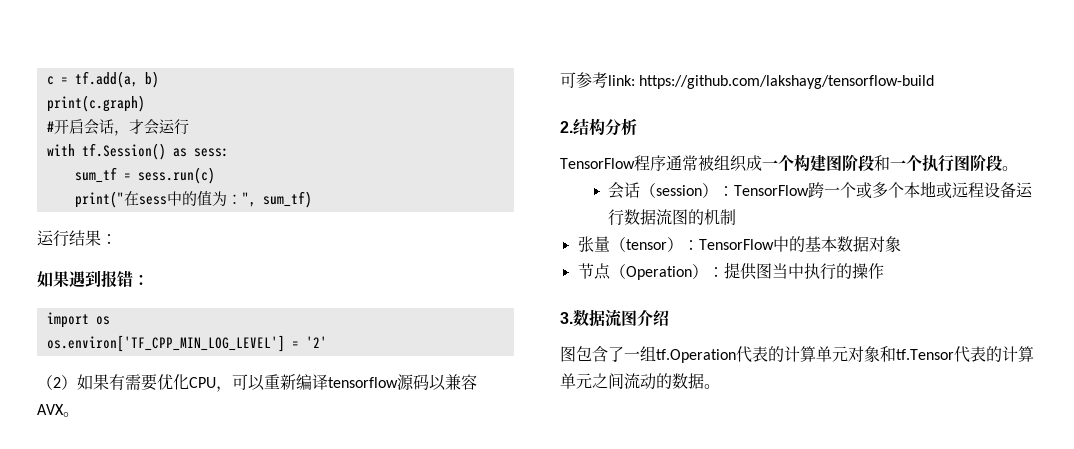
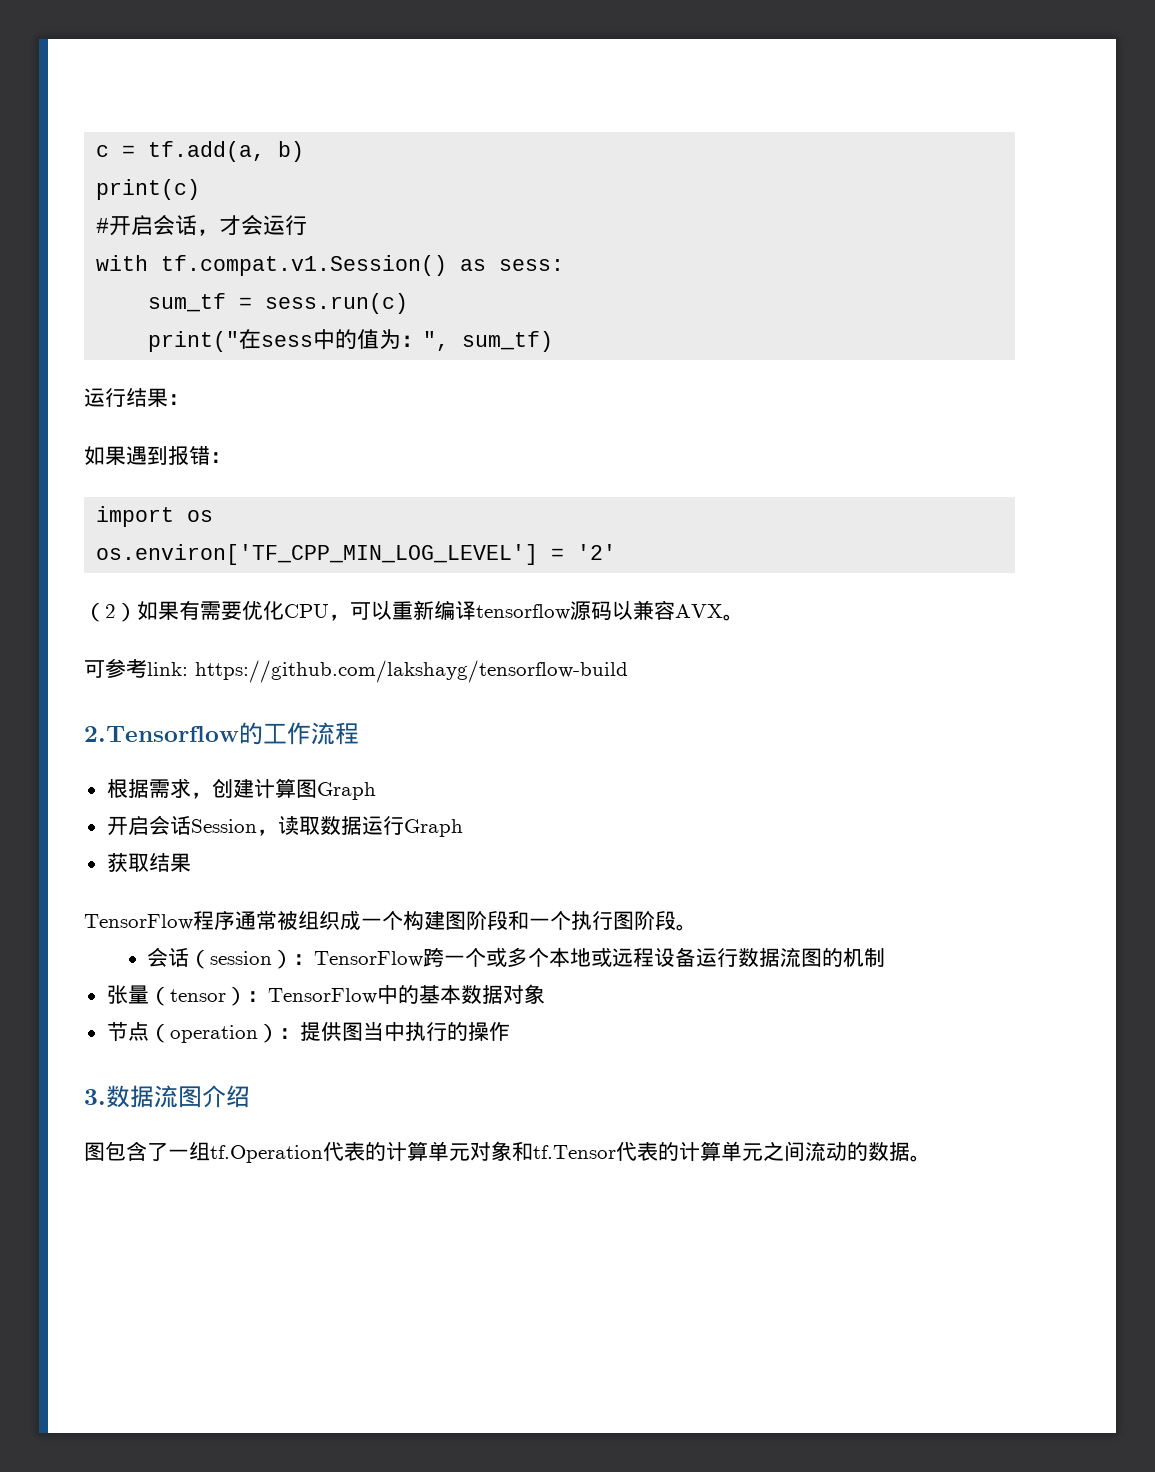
- print(c.graph)
+ print(c)
- with tf.Session() as sess:
+ with tf.compat.v1.Session() as sess:
- 2.结构分析
+ 2.Tensorflow的工作流程
+ 根据需求，创建计算图Graph
+ 开启会话Session，读取数据运行Graph
+ 获取结果
- 节点（Operation）：提供图当中执行的操作
+ 节点（operation）：提供图当中执行的操作

